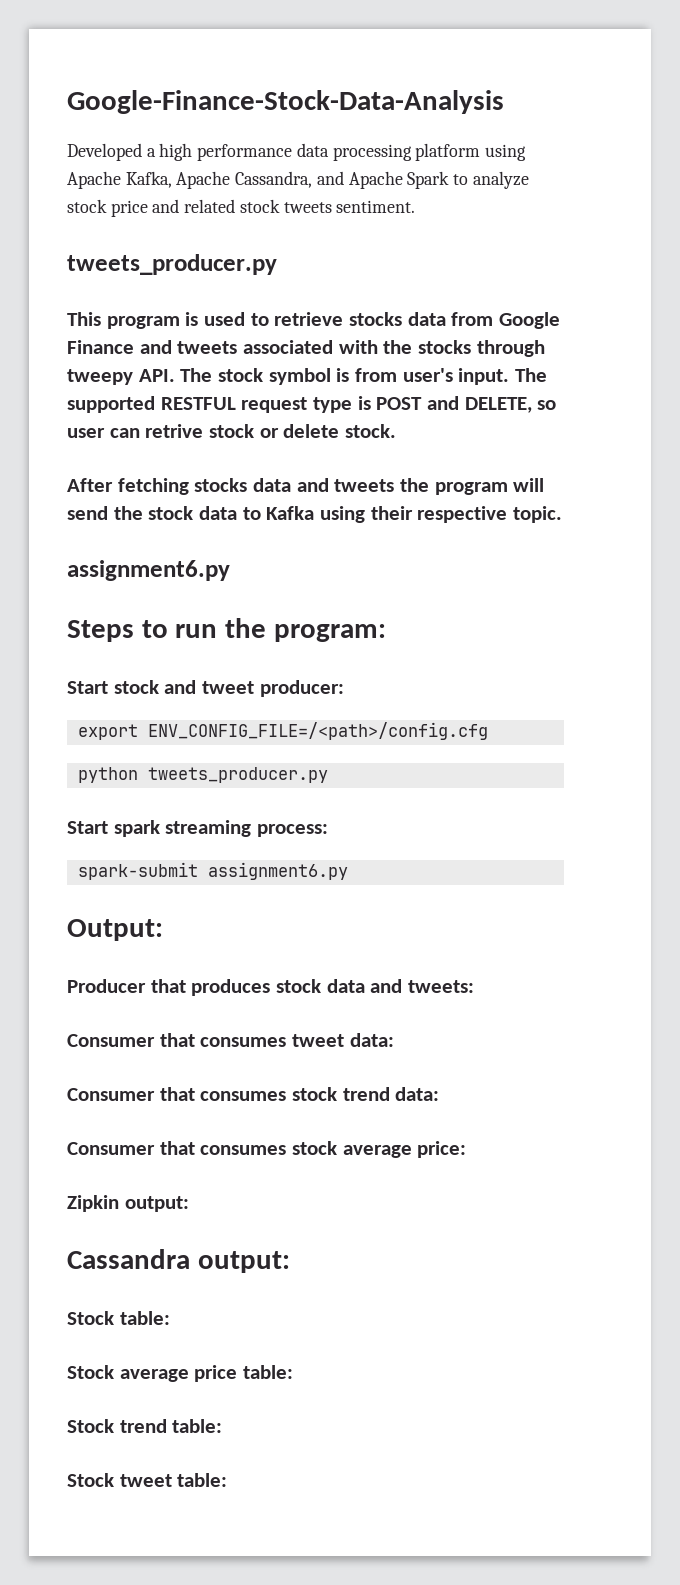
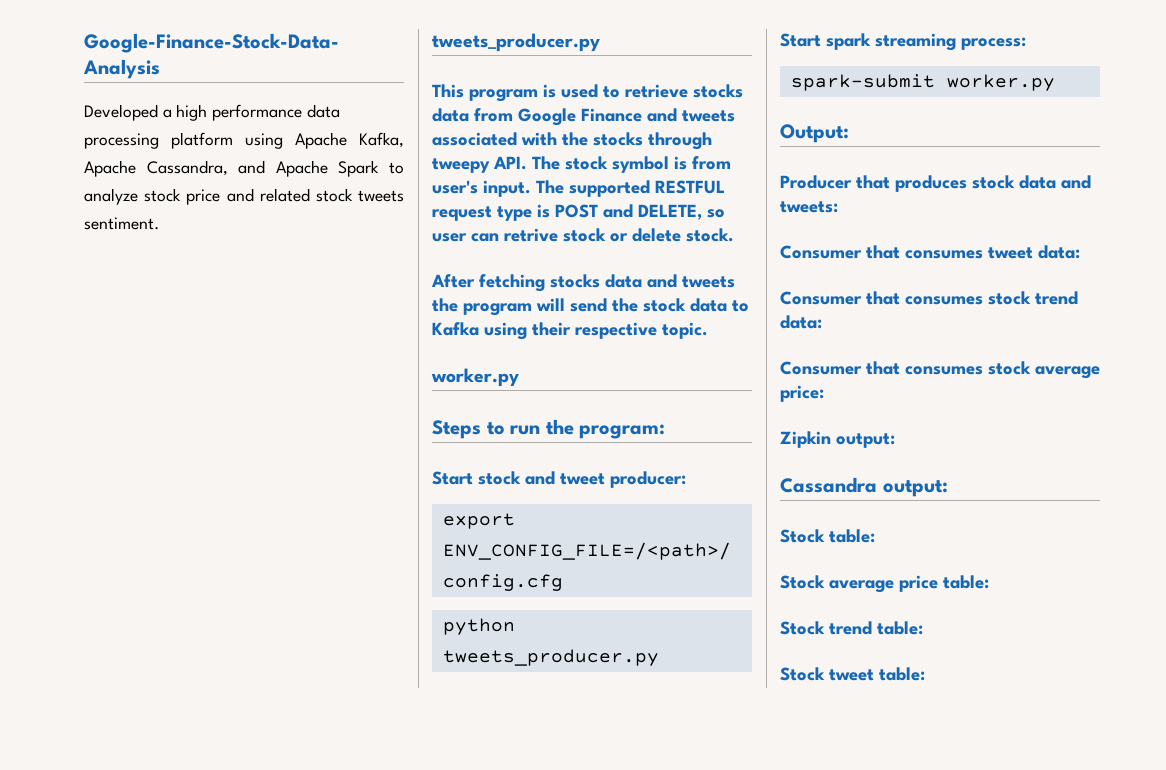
  After fetching stocks data and tweets the program will send the stock data to Kafka using their respective topic.
- assignment6.py
+ worker.py
- spark-submit assignment6.py
+ spark-submit worker.py

